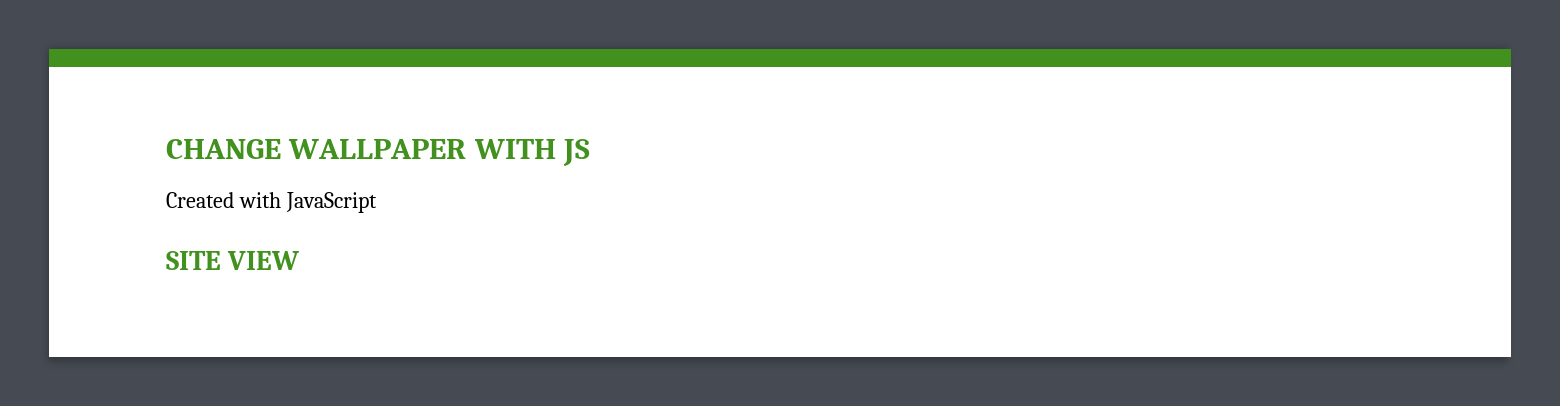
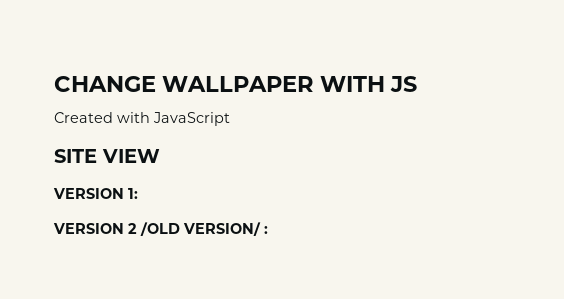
+ VERSION 1:
+ VERSION 2 /OLD VERSION/ :

